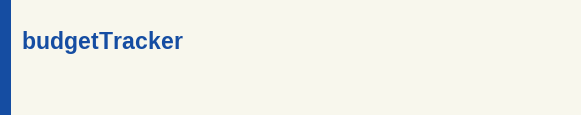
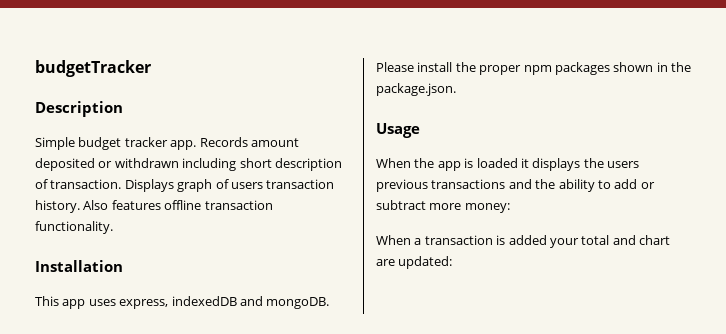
+ Description
+ Simple budget tracker app. Records amount deposited or withdrawn including short description of transaction. Displays graph of users transaction history. Also features offline transaction functionality.
+ Installation
+ This app uses express, indexedDB and mongoDB. Please install the proper npm packages shown in the package.json.
+ Usage
+ When the app is loaded it displays the users previous transactions and the ability to add or subtract more money:
+ When a transaction is added your total and chart are updated:

